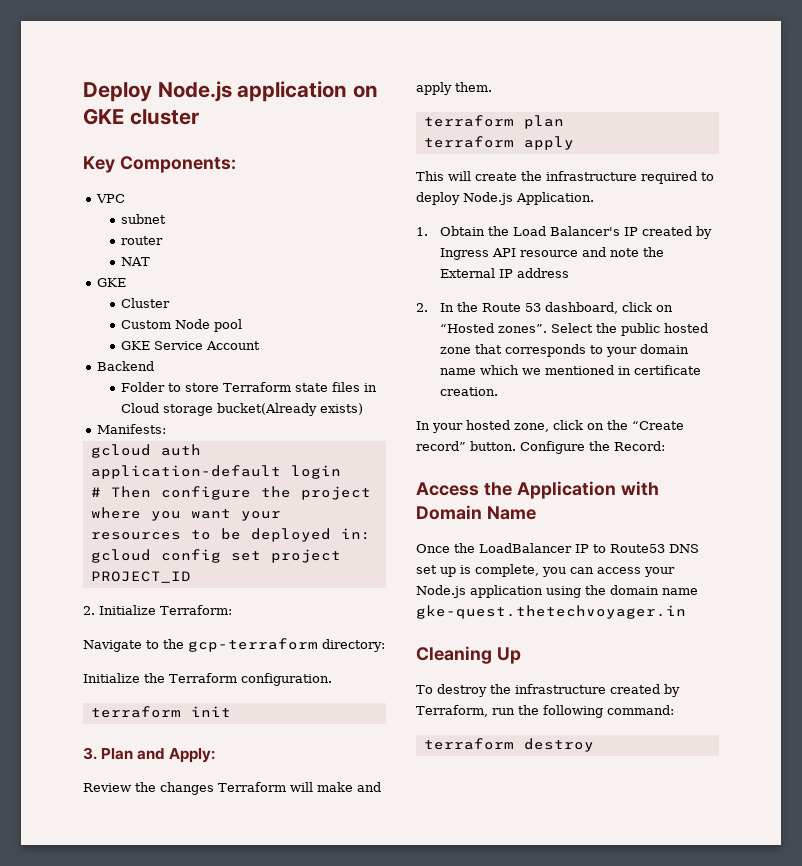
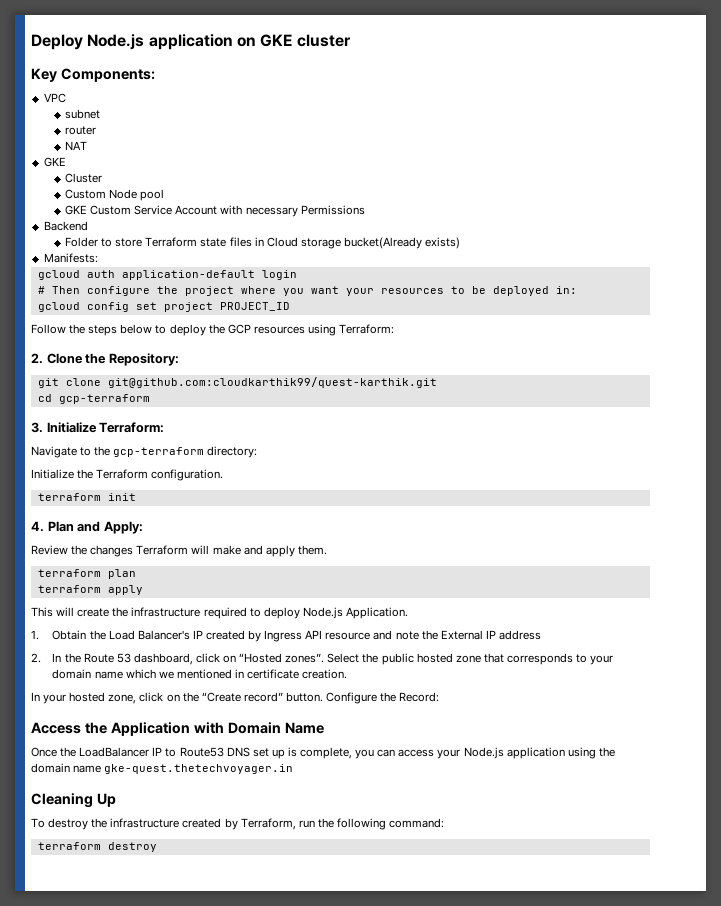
- GKE Service Account
+ GKE Custom Service Account with necessary Permissions
- 2. Initialize Terraform:
+ Follow the steps below to deploy the GCP resources using Terraform:
+ 2. Clone the Repository:
+ git clone git@github.com:cloudkarthik99/quest-karthik.git
+ cd gcp-terraform
+ 3. Initialize Terraform:
- 3. Plan and Apply:
+ 4. Plan and Apply:

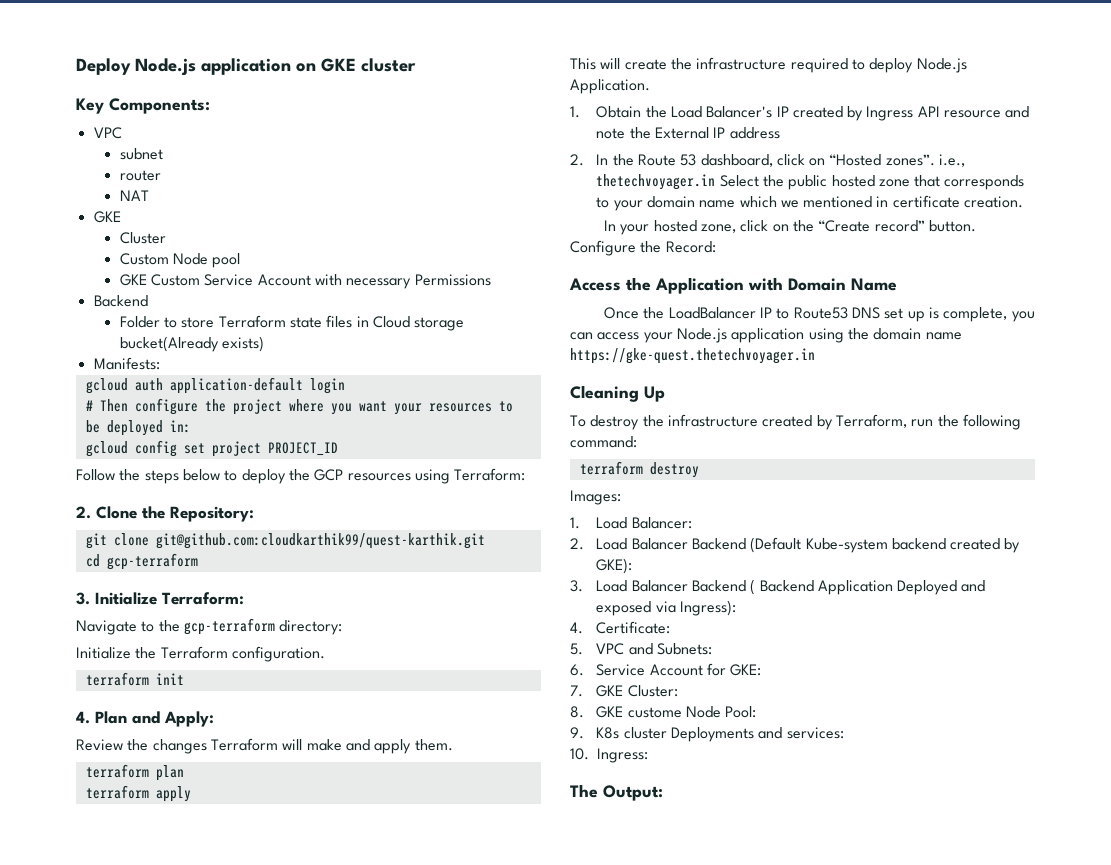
- 2. In the Route 53 dashboard, click on “Hosted zones”. Select the public hosted zone that corresponds to your domain name which we mentioned in certificate creation.
+ 2. In the Route 53 dashboard, click on “Hosted zones”. i.e., thetechvoyager.in Select the public hosted zone that corresponds to your domain name which we mentioned in certificate creation.
- Once the LoadBalancer IP to Route53 DNS set up is complete, you can access your Node.js application using the domain name gke-quest.thetechvoyager.in
+ Once the LoadBalancer IP to Route53 DNS set up is complete, you can access your Node.js application using the domain name https://gke-quest.thetechvoyager.in
+ Images:
+ 1. Load Balancer:
+ 2. Load Balancer Backend (Default Kube-system backend created by GKE):
+ 3. Load Balancer Backend ( Backend Application Deployed and exposed via Ingress):
+ 4. Certificate:
+ 5. VPC and Subnets:
+ 6. Service Account for GKE:
+ 7. GKE Cluster:
+ 8. GKE custome Node Pool:
+ 9. K8s cluster Deployments and services:
+ 10. Ingress:
+ The Output:

